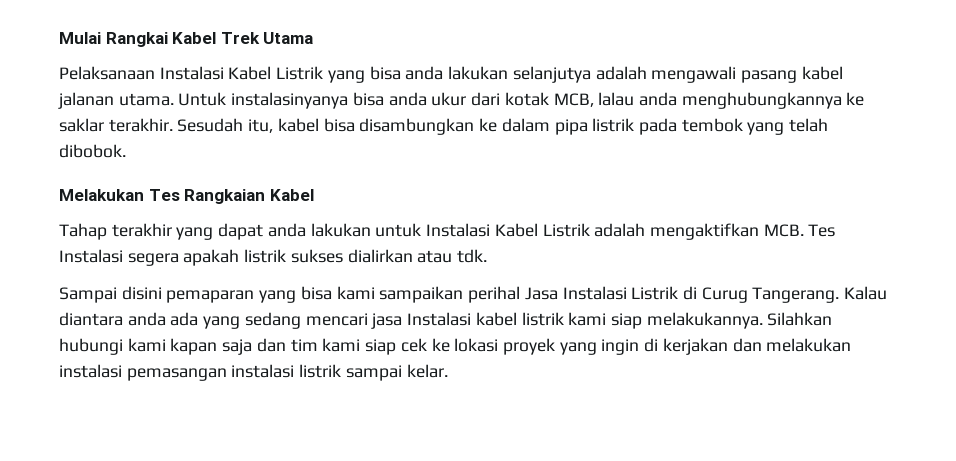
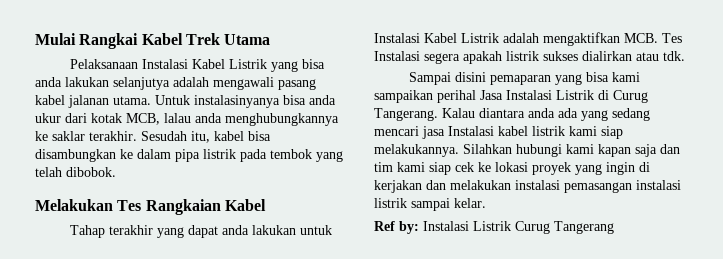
+ Ref by: Instalasi Listrik Curug Tangerang

